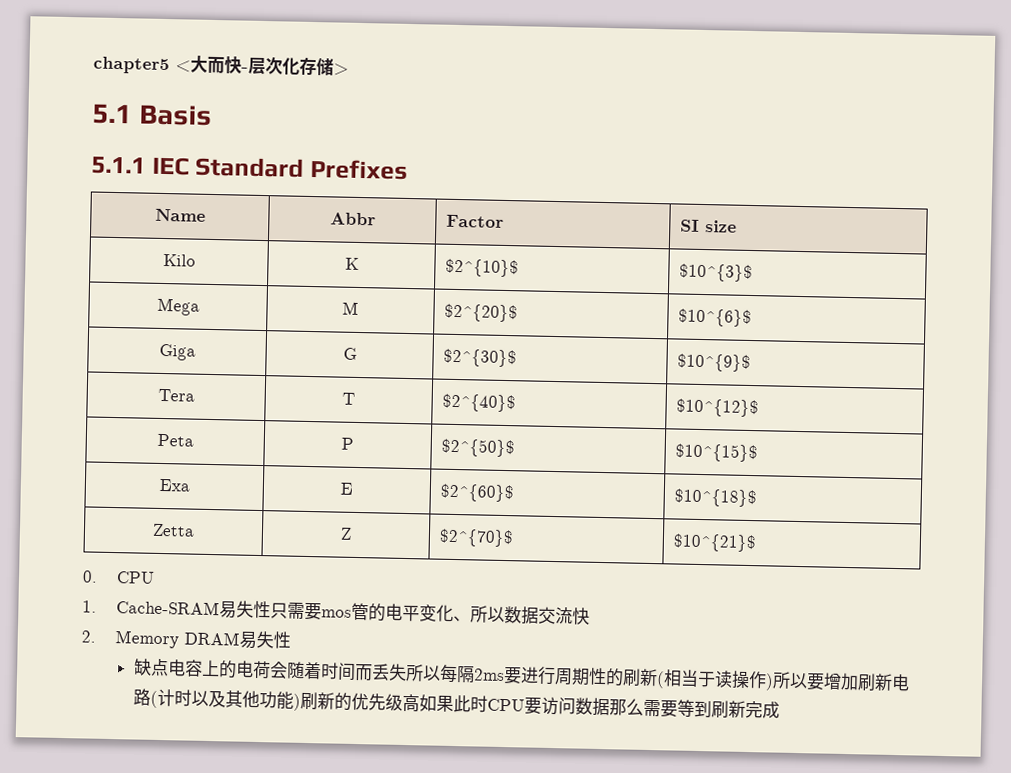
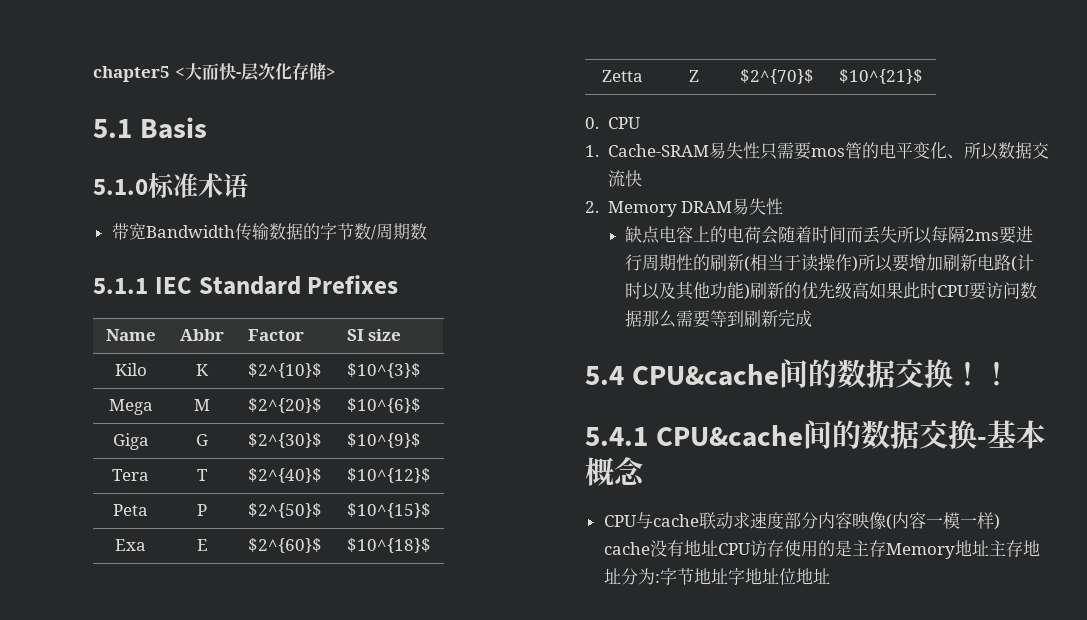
+ 5.1.0标准术语
+ 带宽Bandwidth传输数据的字节数/周期数
+ 5.4 CPU&cache间的数据交换！！
+ 5.4.1 CPU&cache间的数据交换-基本概念
+ CPU与cache联动求速度部分内容映像(内容一模一样) cache没有地址CPU访存使用的是主存Memory地址主存地址分为:字节地址字地址位地址

